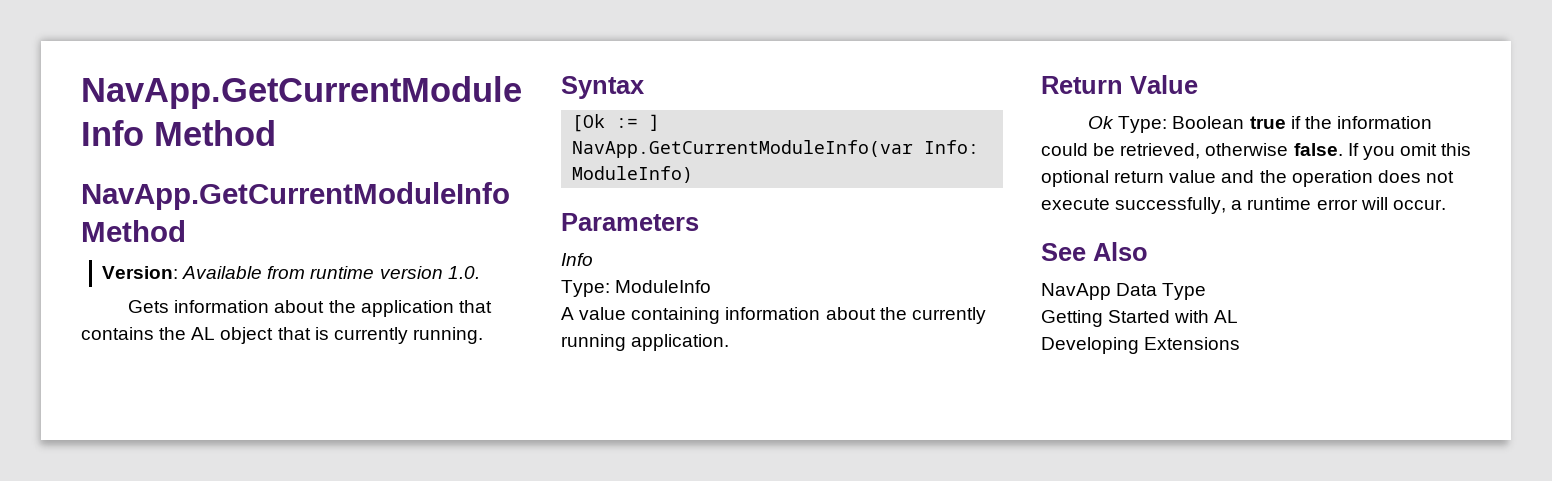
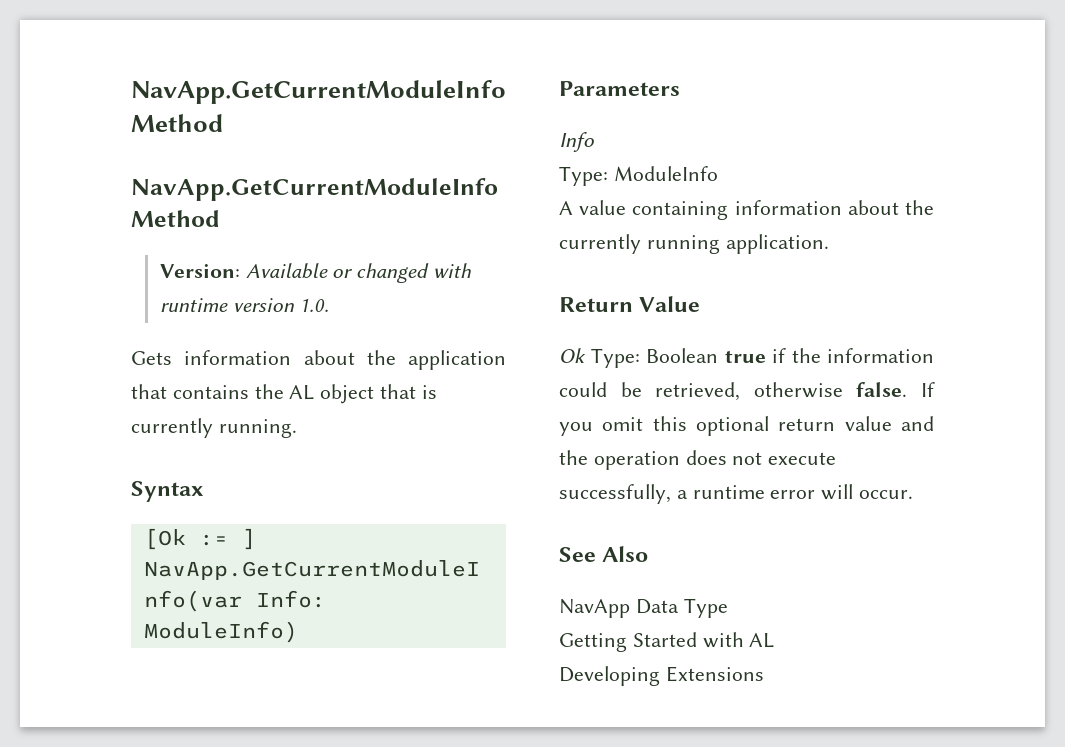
- Version: Available from runtime version 1.0.
+ Version: Available or changed with runtime version 1.0.

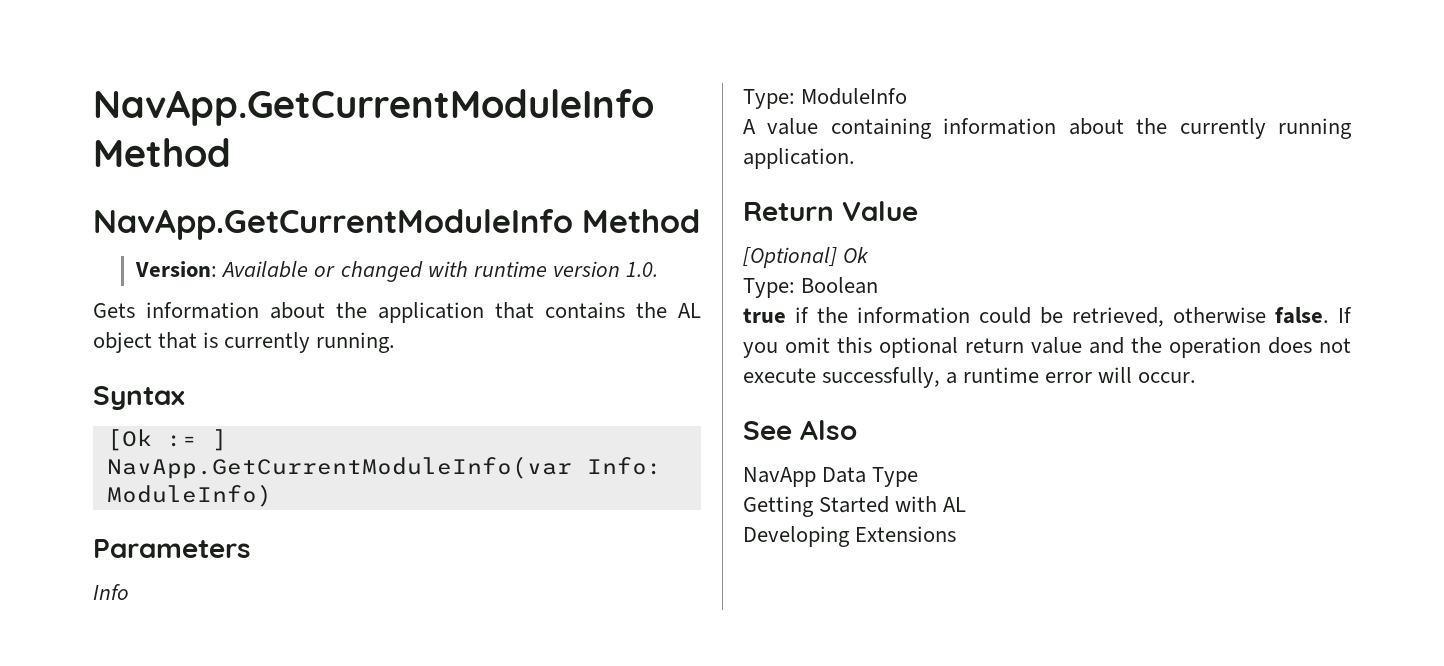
- Ok Type: Boolean true if the information could be retrieved, otherwise false.
+ [Optional] Ok
+ Type: Boolean
+ true if the information could be retrieved, otherwise false.

